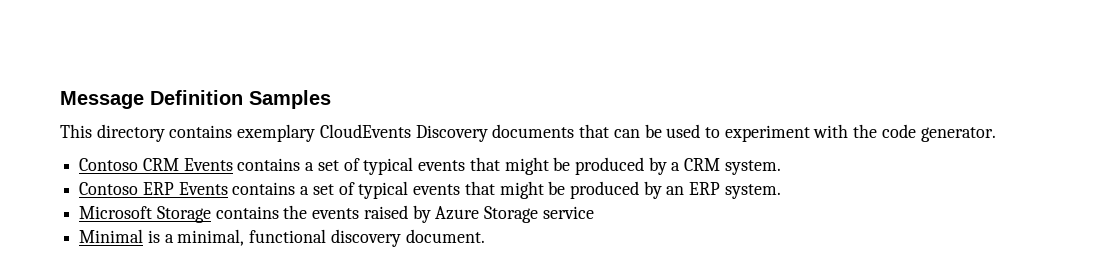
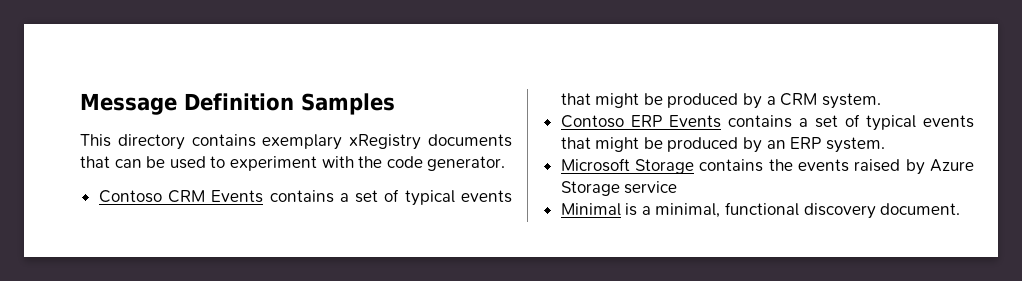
- This directory contains exemplary CloudEvents Discovery documents that can be used to experiment with the code generator.
+ This directory contains exemplary xRegistry documents that can be used to experiment with the code generator.

